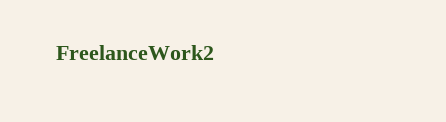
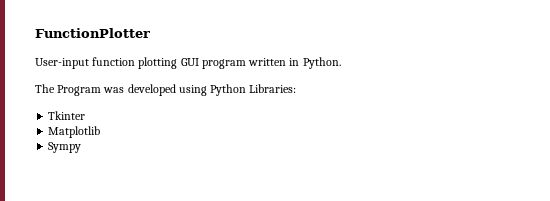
- FreelanceWork2
+ FunctionPlotter
+ User-input function plotting GUI program written in Python.
+ The Program was developed using Python Libraries:
+ Tkinter
+ Matplotlib
+ Sympy

